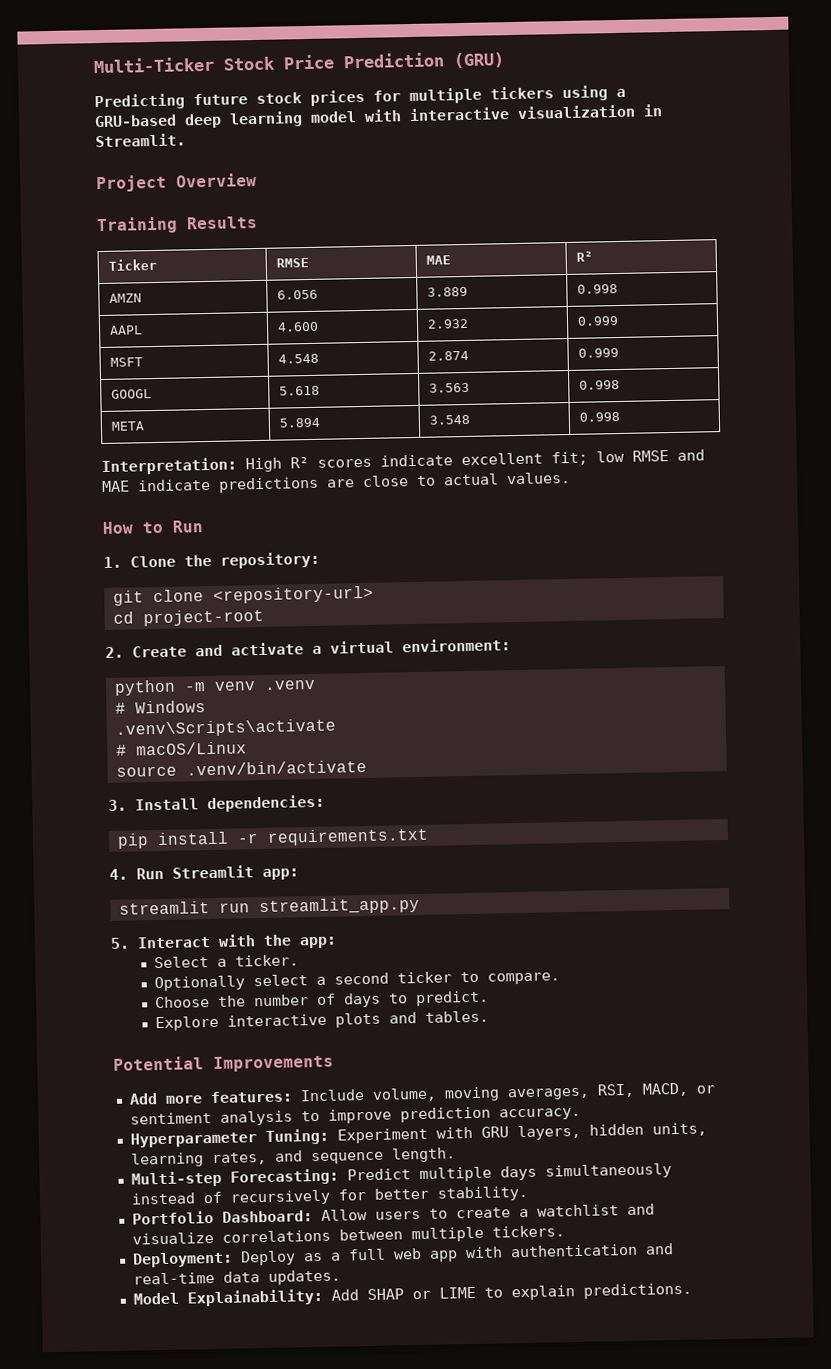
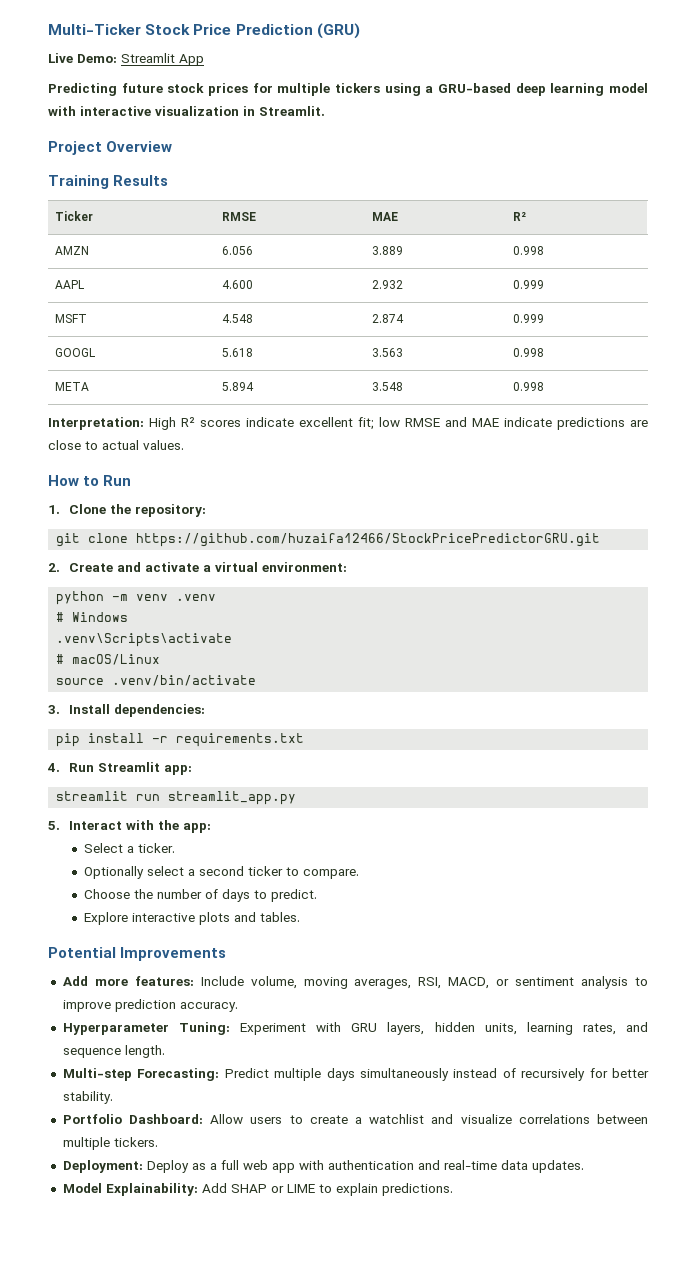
+ Live Demo: Streamlit App
- git clone <repository-url>
- cd project-root
+ git clone https://github.com/huzaifa12466/StockPricePredictorGRU.git

